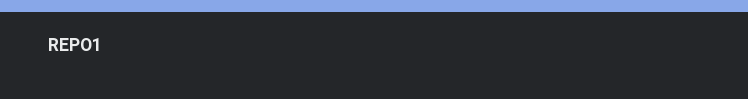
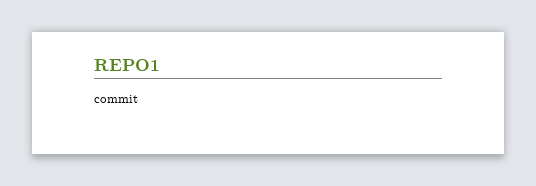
+ commit

